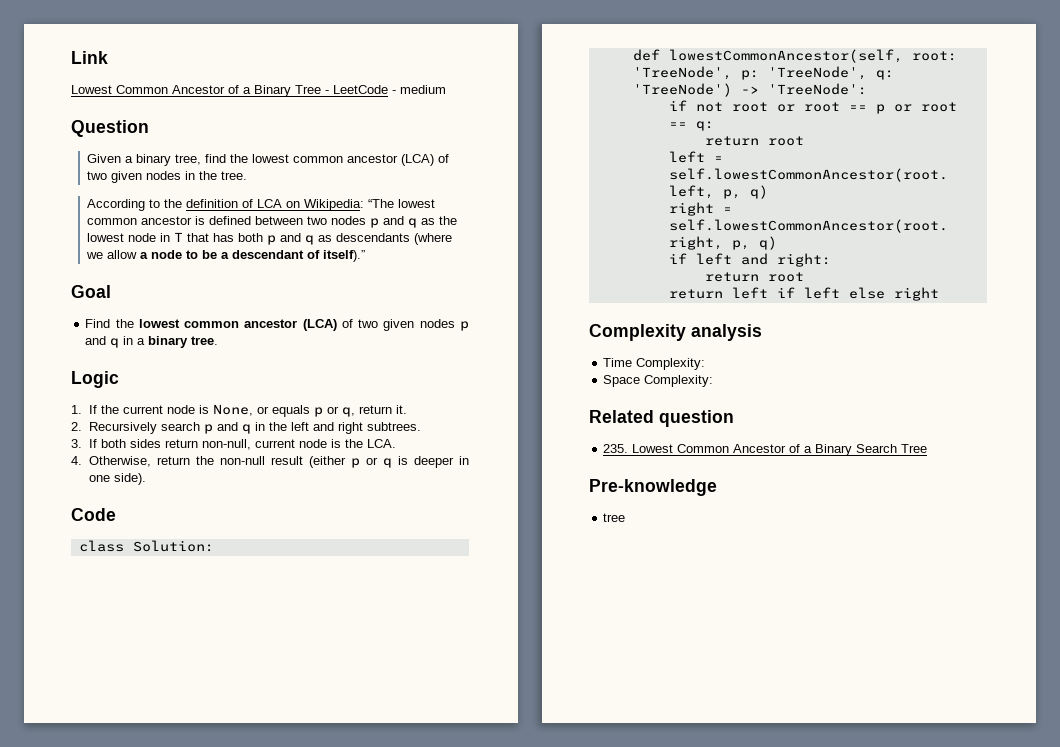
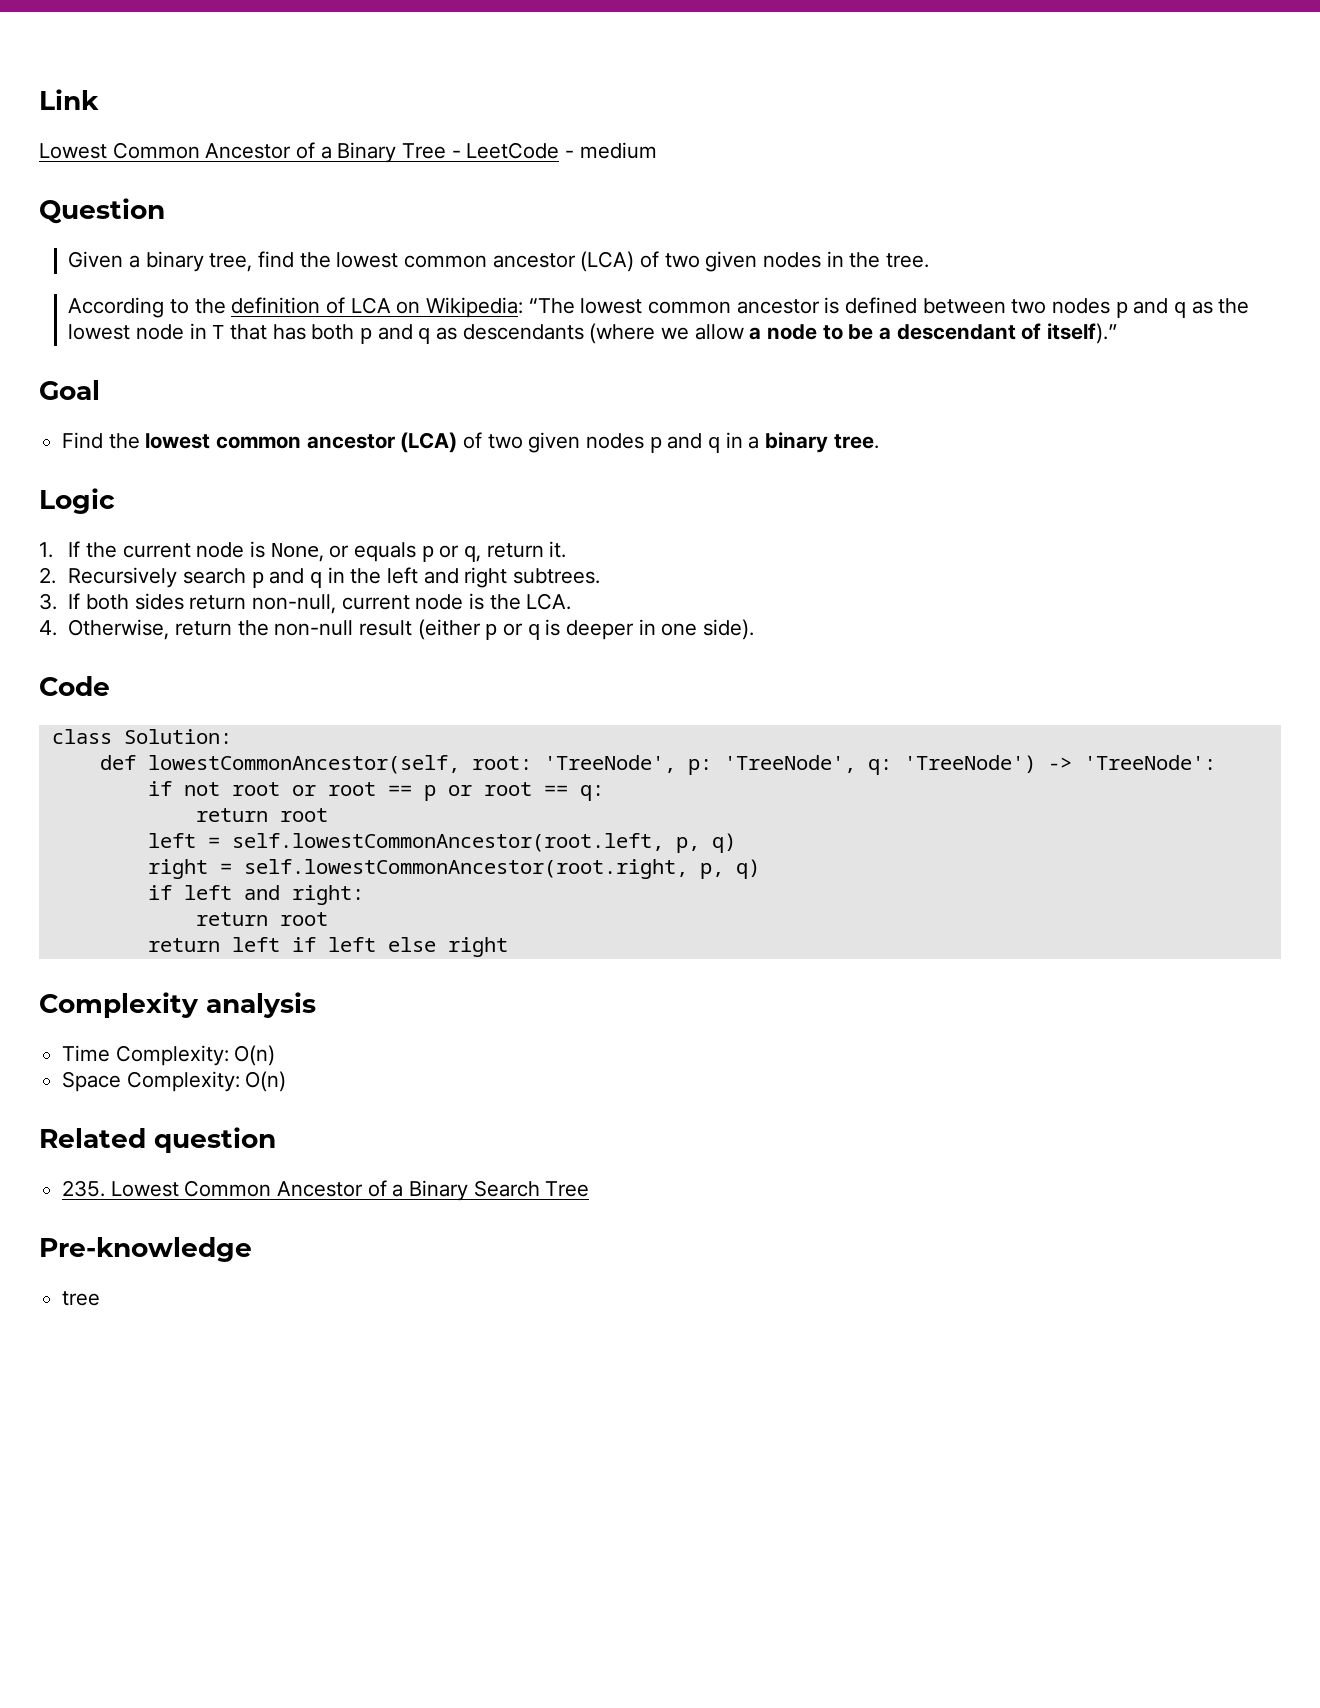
- Time Complexity:
+ Time Complexity: O(n)
- Space Complexity:
+ Space Complexity: O(n)

